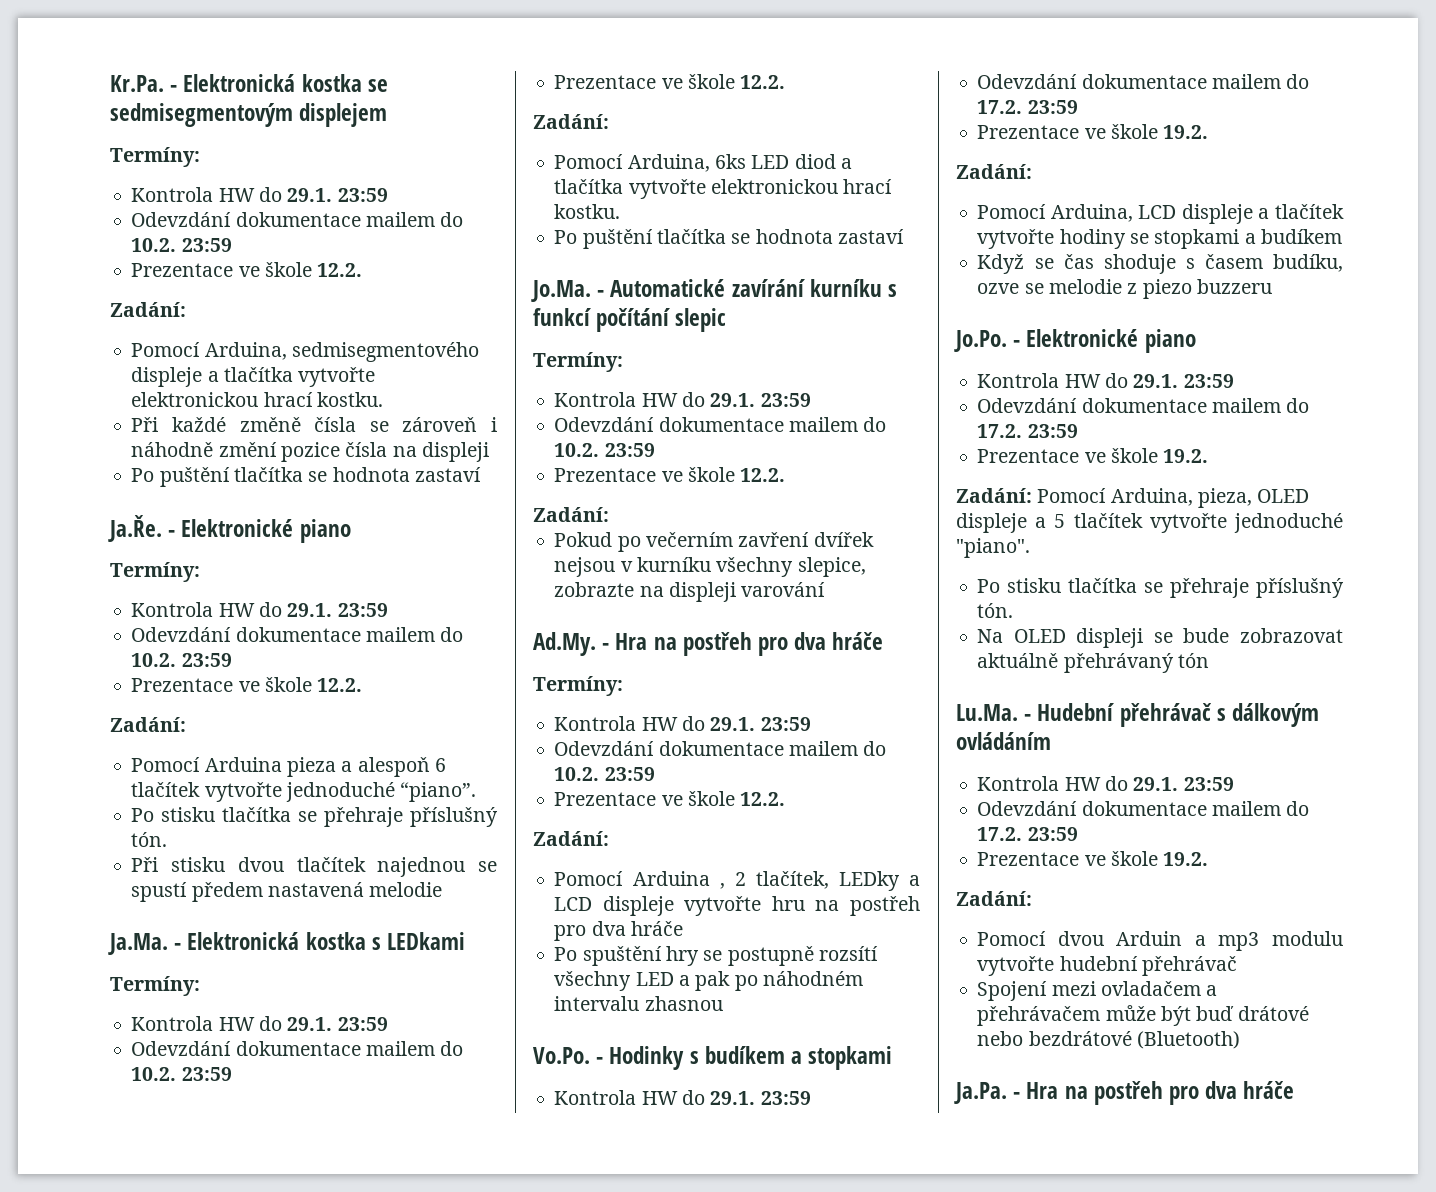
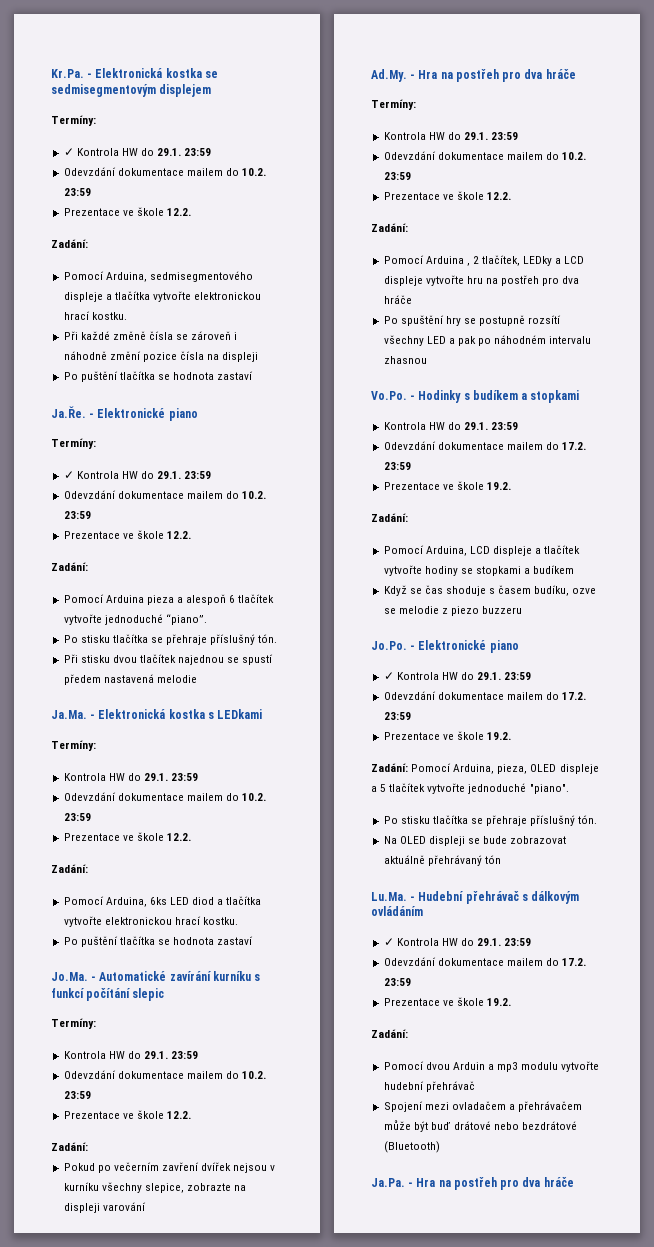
  Kr.Pa. - Elektronická kostka se sedmisegmentovým displejem
  Termíny:
- Kontrola HW do 29.1. 23:59
+ ✓ Kontrola HW do 29.1. 23:59
  Ja.Ře. - Elektronické piano
  Termíny:
- Kontrola HW do 29.1. 23:59
+ ✓ Kontrola HW do 29.1. 23:59
  Jo.Po. - Elektronické piano
- Kontrola HW do 29.1. 23:59
+ ✓ Kontrola HW do 29.1. 23:59
  Lu.Ma. - Hudební přehrávač s dálkovým ovládáním
- Kontrola HW do 29.1. 23:59
+ ✓ Kontrola HW do 29.1. 23:59

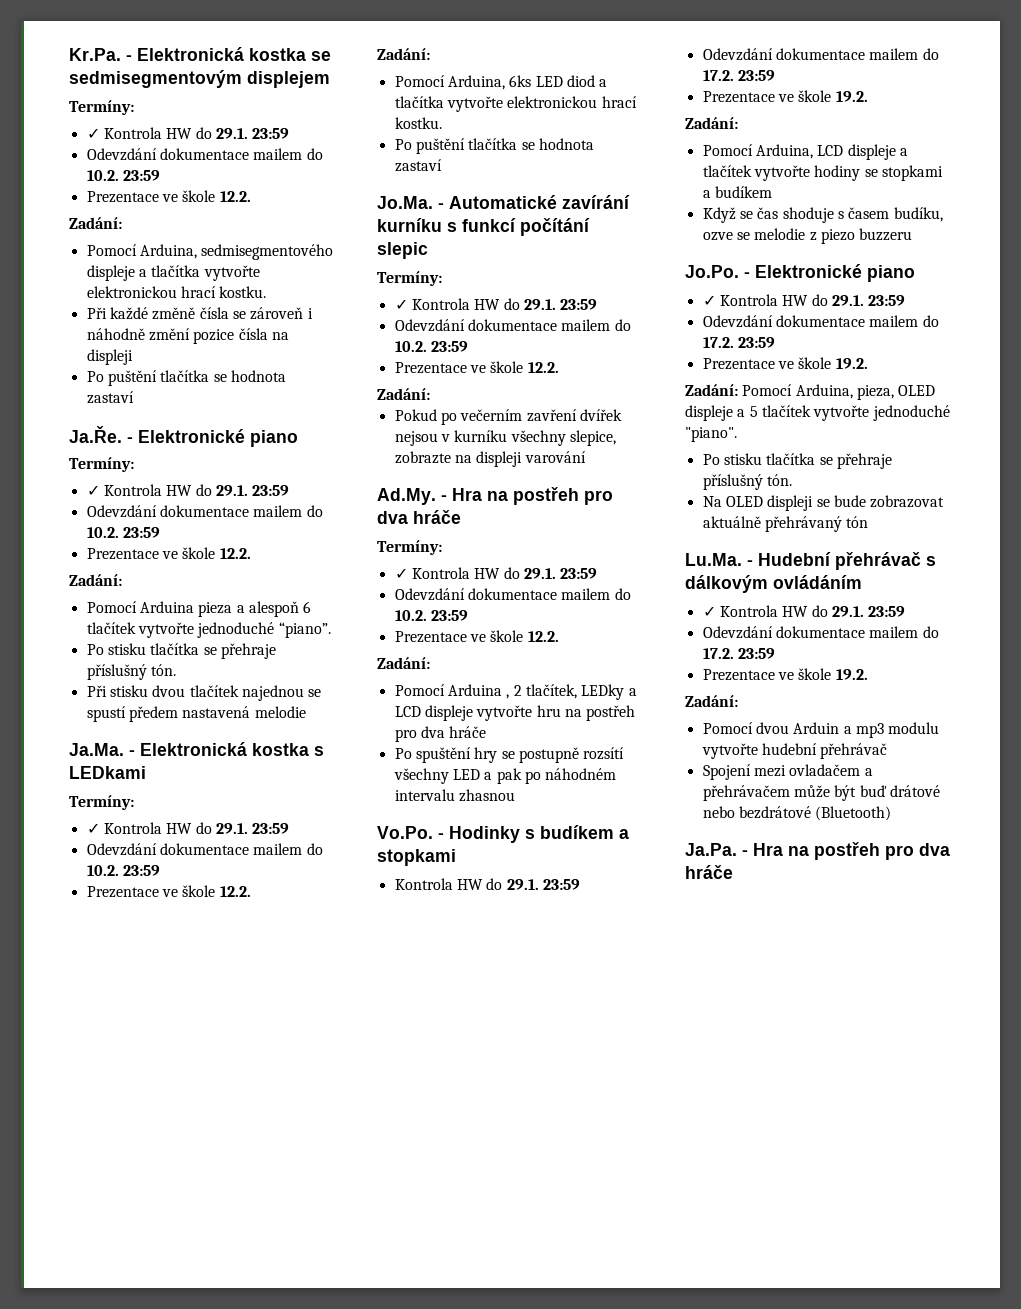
  Ja.Ma. - Elektronická kostka s LEDkami
  Termíny:
- Kontrola HW do 29.1. 23:59
+ ✓ Kontrola HW do 29.1. 23:59
  Jo.Ma. - Automatické zavírání kurníku s funkcí počítání slepic
  Termíny:
- Kontrola HW do 29.1. 23:59
+ ✓ Kontrola HW do 29.1. 23:59
  Ad.My. - Hra na postřeh pro dva hráče
  Termíny:
- Kontrola HW do 29.1. 23:59
+ ✓ Kontrola HW do 29.1. 23:59

